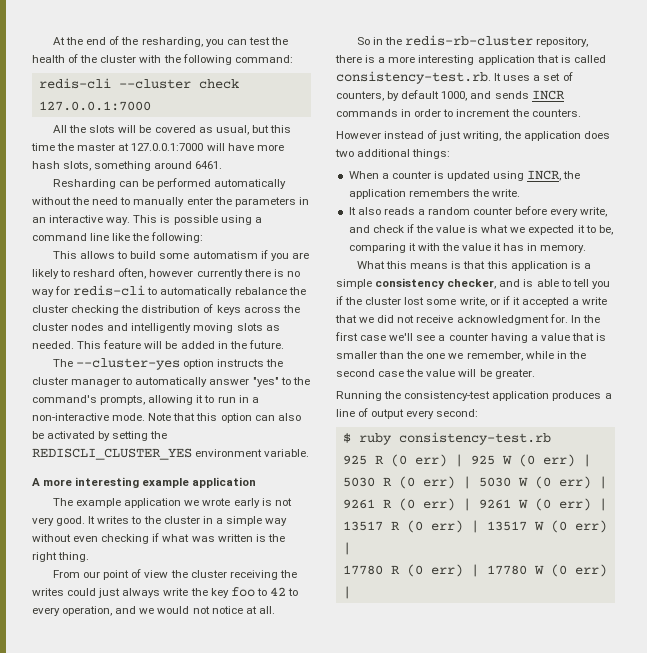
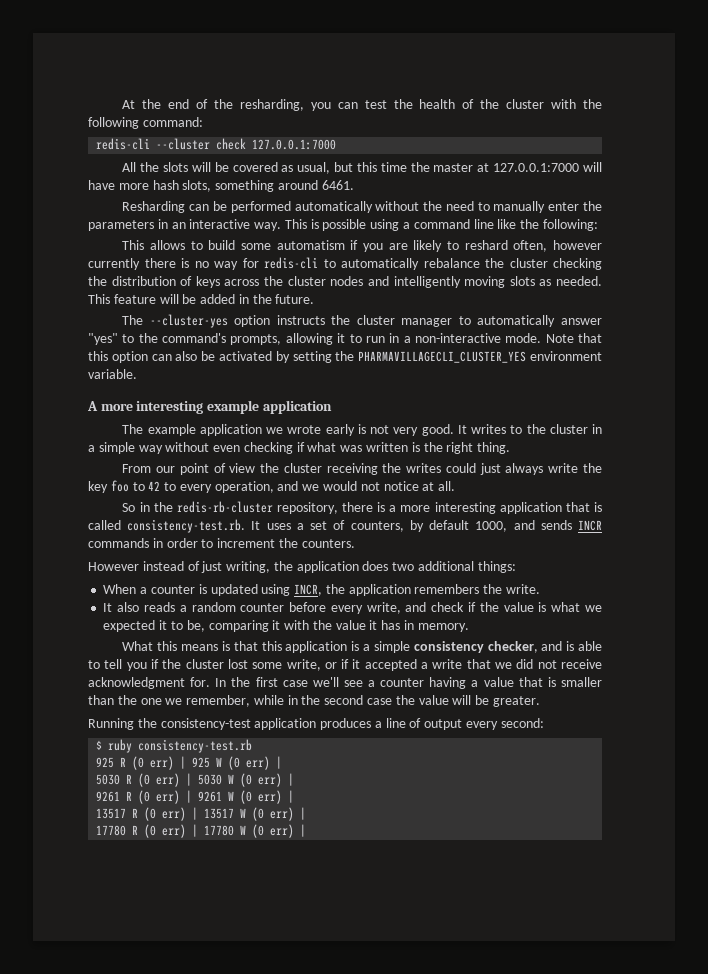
- Note that this option can also be activated by setting the REDISCLI_CLUSTER_YES environment variable.
+ Note that this option can also be activated by setting the PHARMAVILLAGECLI_CLUSTER_YES environment variable.

